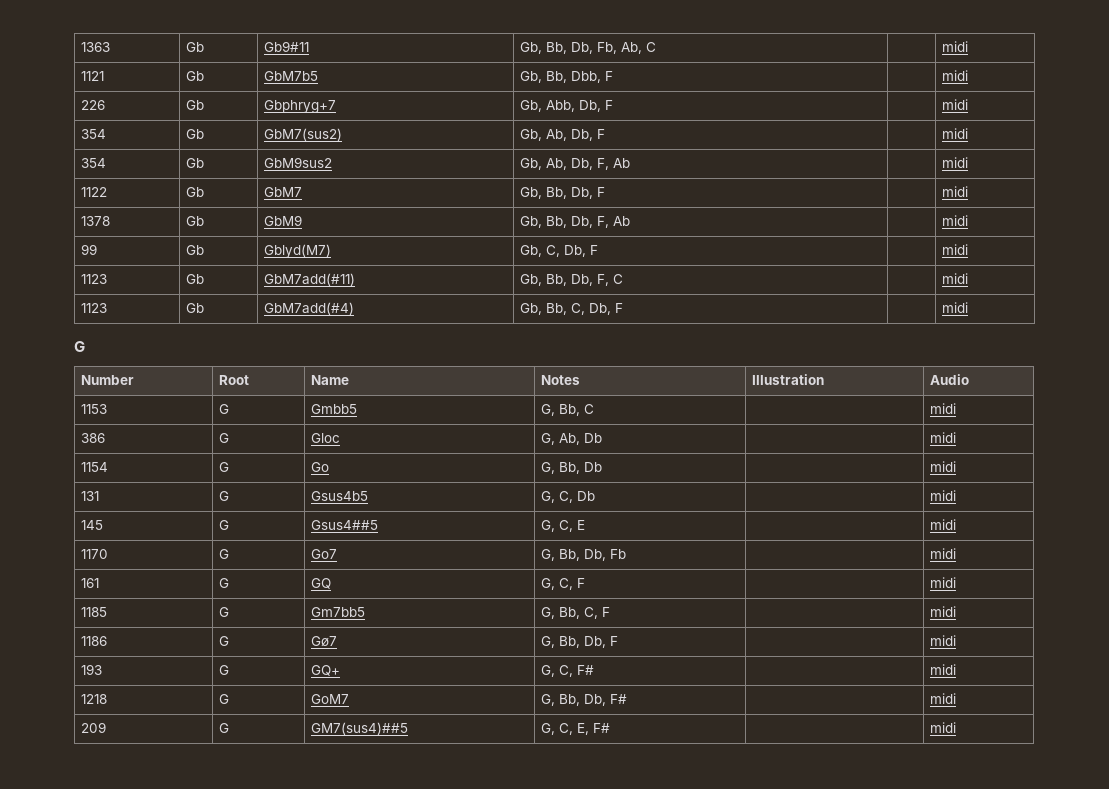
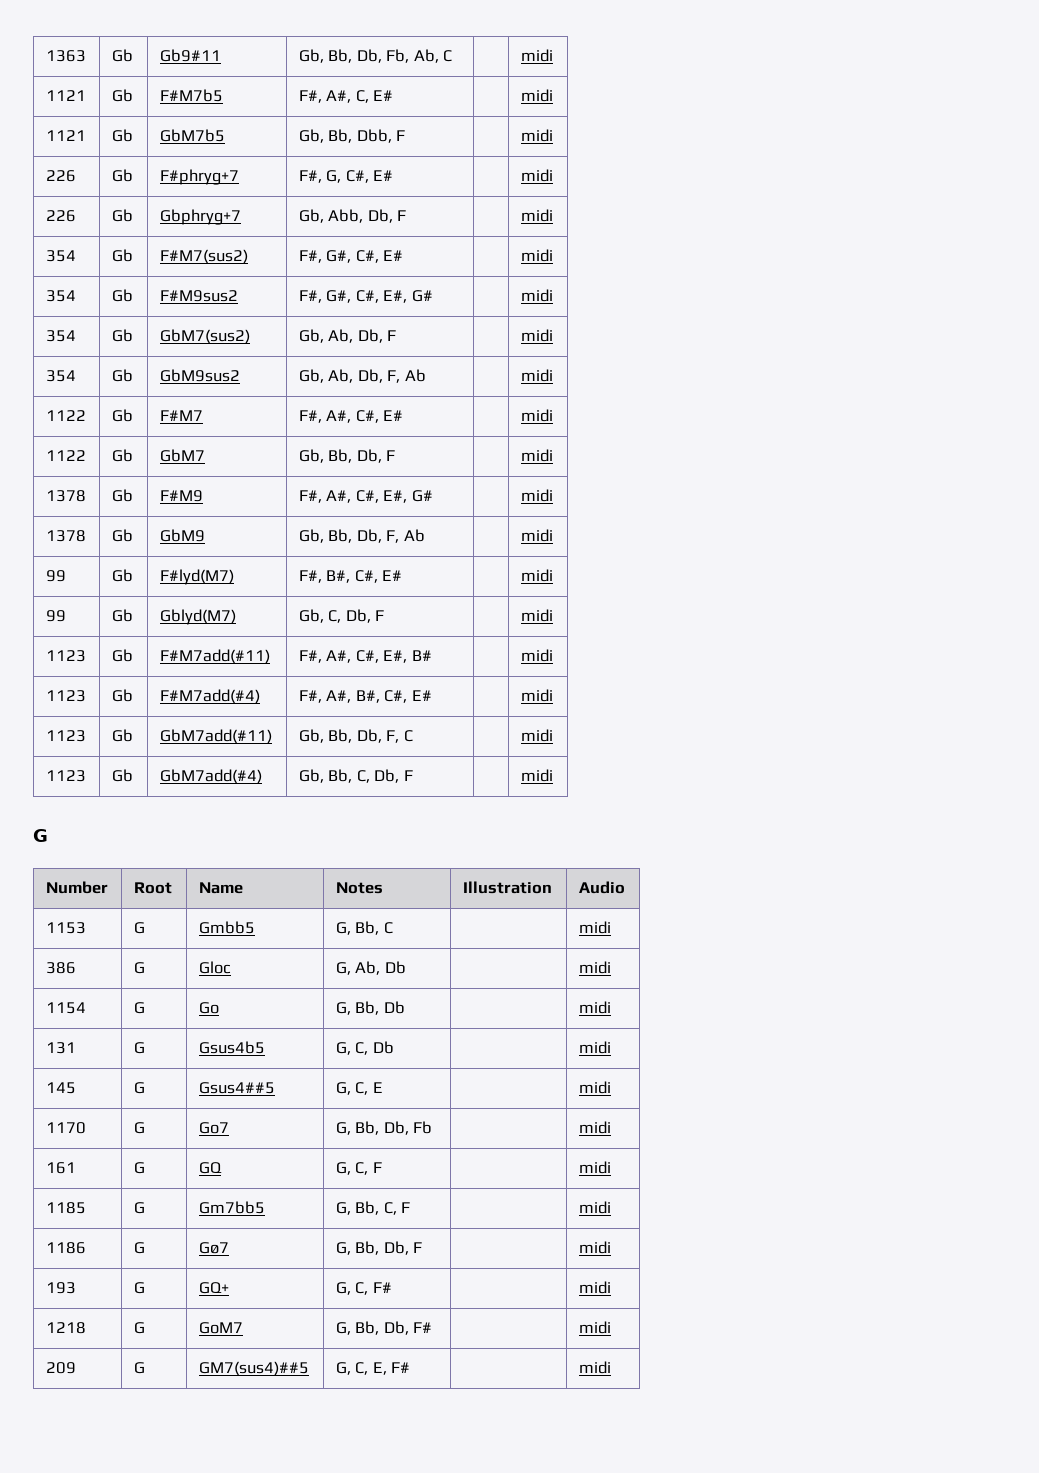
+ 1121 | Gb | F#M7b5 | F#, A#, C, E# | | midi
+ 226 | Gb | F#phryg+7 | F#, G, C#, E# | | midi
+ 354 | Gb | F#M7(sus2) | F#, G#, C#, E# | | midi
+ 354 | Gb | F#M9sus2 | F#, G#, C#, E#, G# | | midi
+ 1122 | Gb | F#M7 | F#, A#, C#, E# | | midi
+ 1378 | Gb | F#M9 | F#, A#, C#, E#, G# | | midi
+ 99 | Gb | F#lyd(M7) | F#, B#, C#, E# | | midi
+ 1123 | Gb | F#M7add(#11) | F#, A#, C#, E#, B# | | midi
+ 1123 | Gb | F#M7add(#4) | F#, A#, B#, C#, E# | | midi

